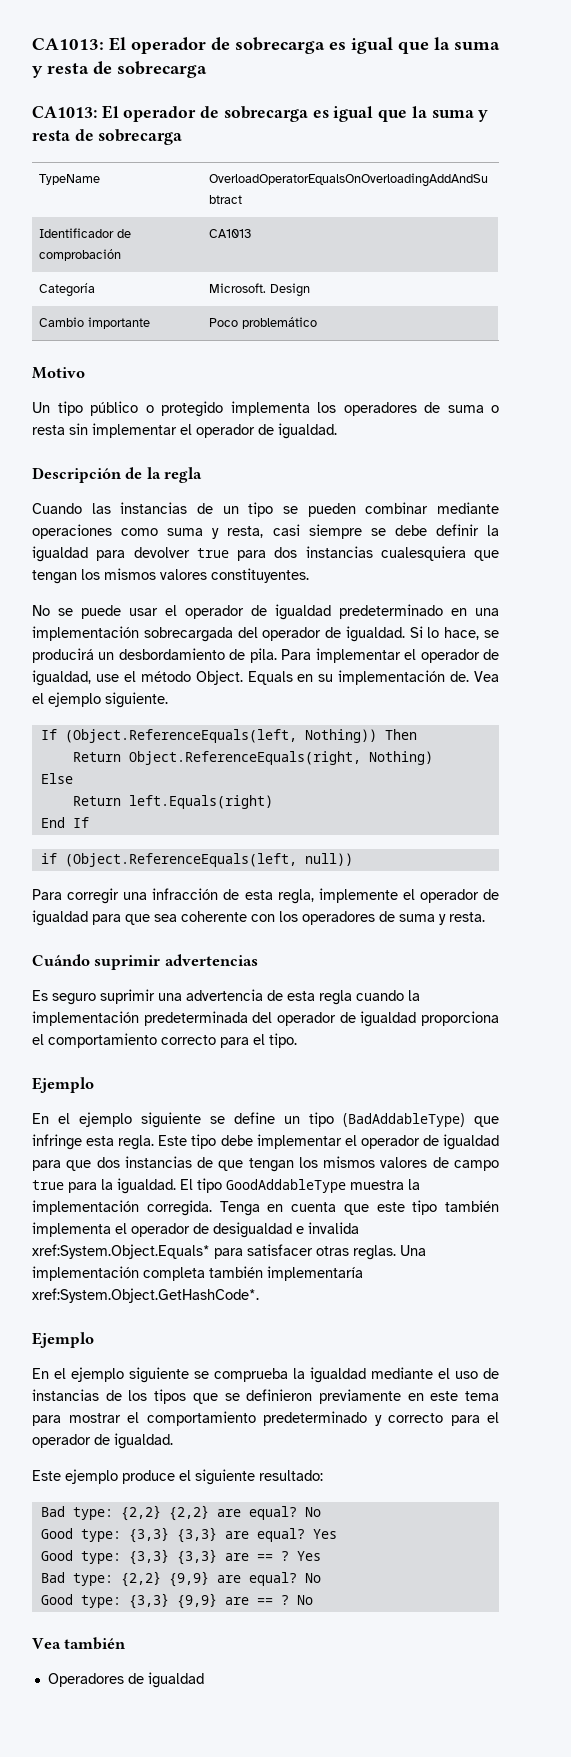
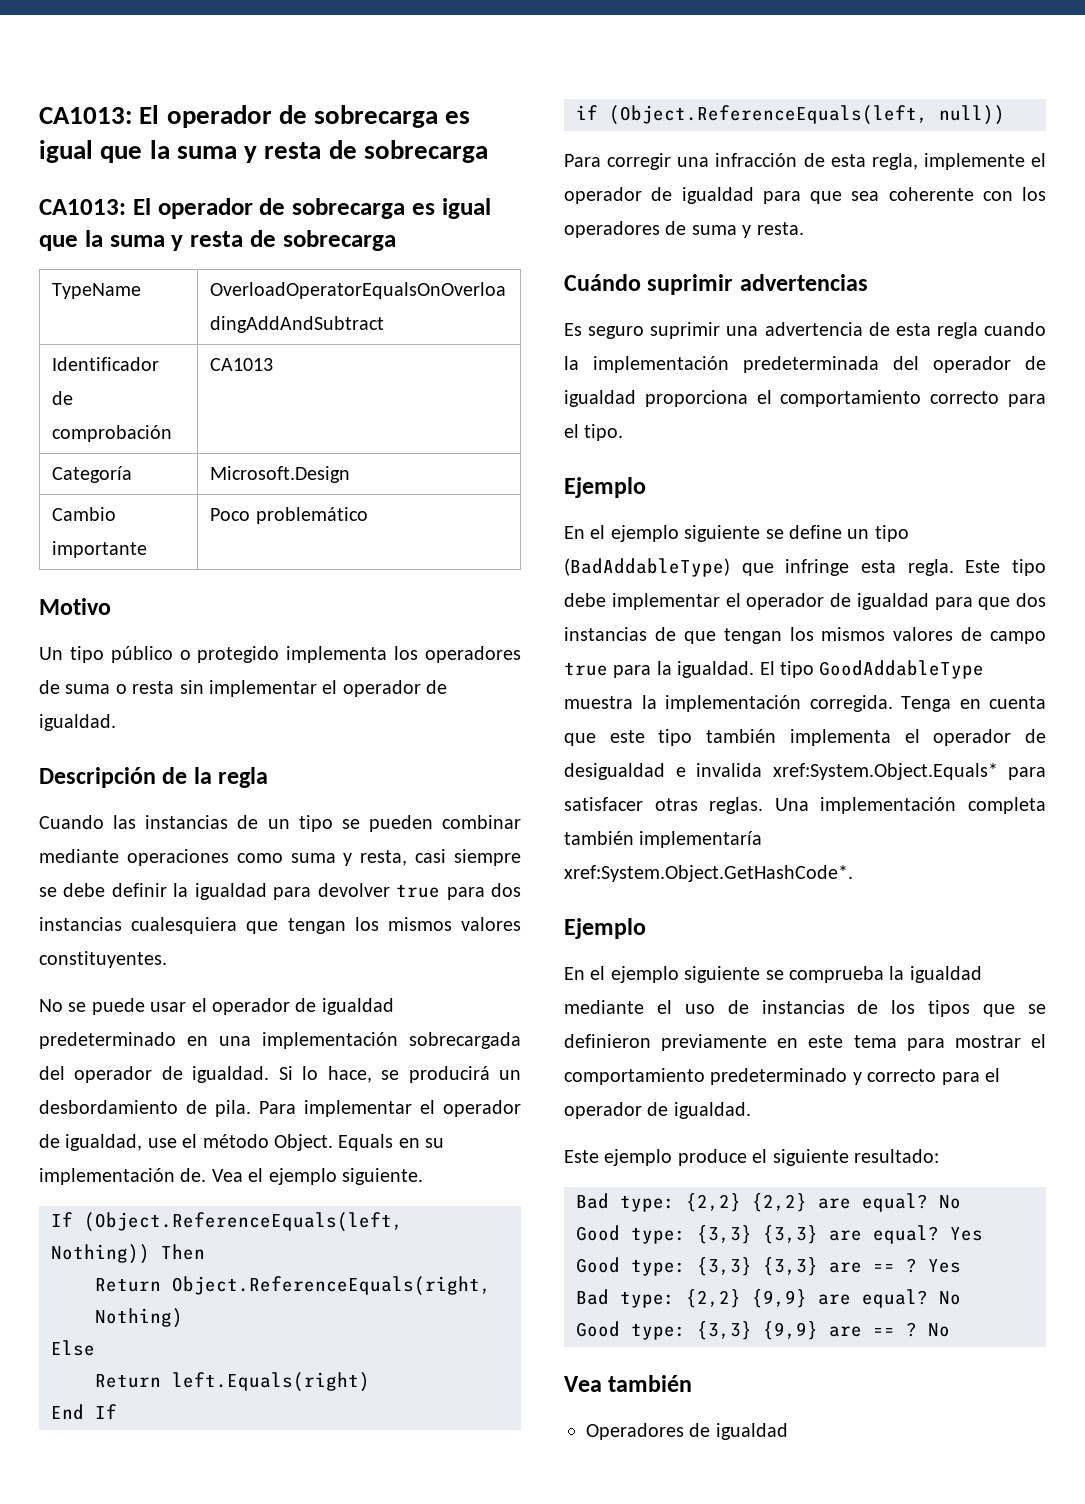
- Categoría | Microsoft. Design
+ Categoría | Microsoft.Design

